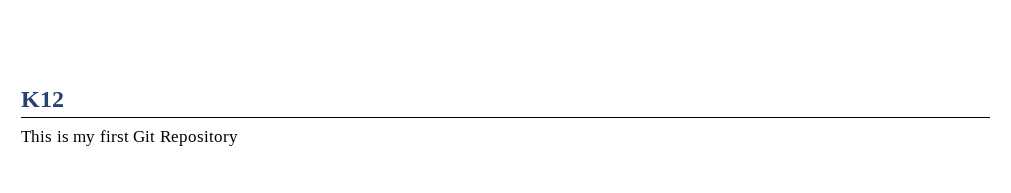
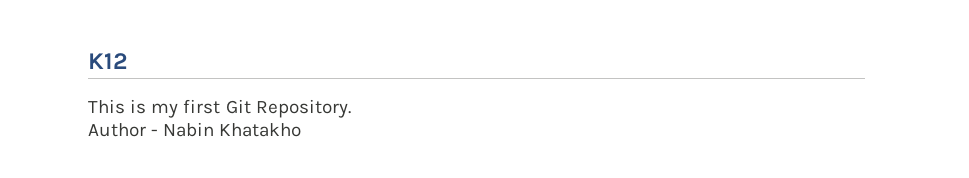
- This is my first Git Repository
+ This is my first Git Repository.
+ Author - Nabin Khatakho

